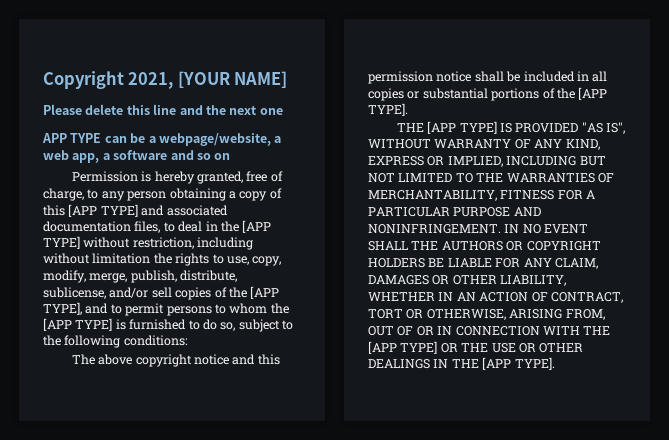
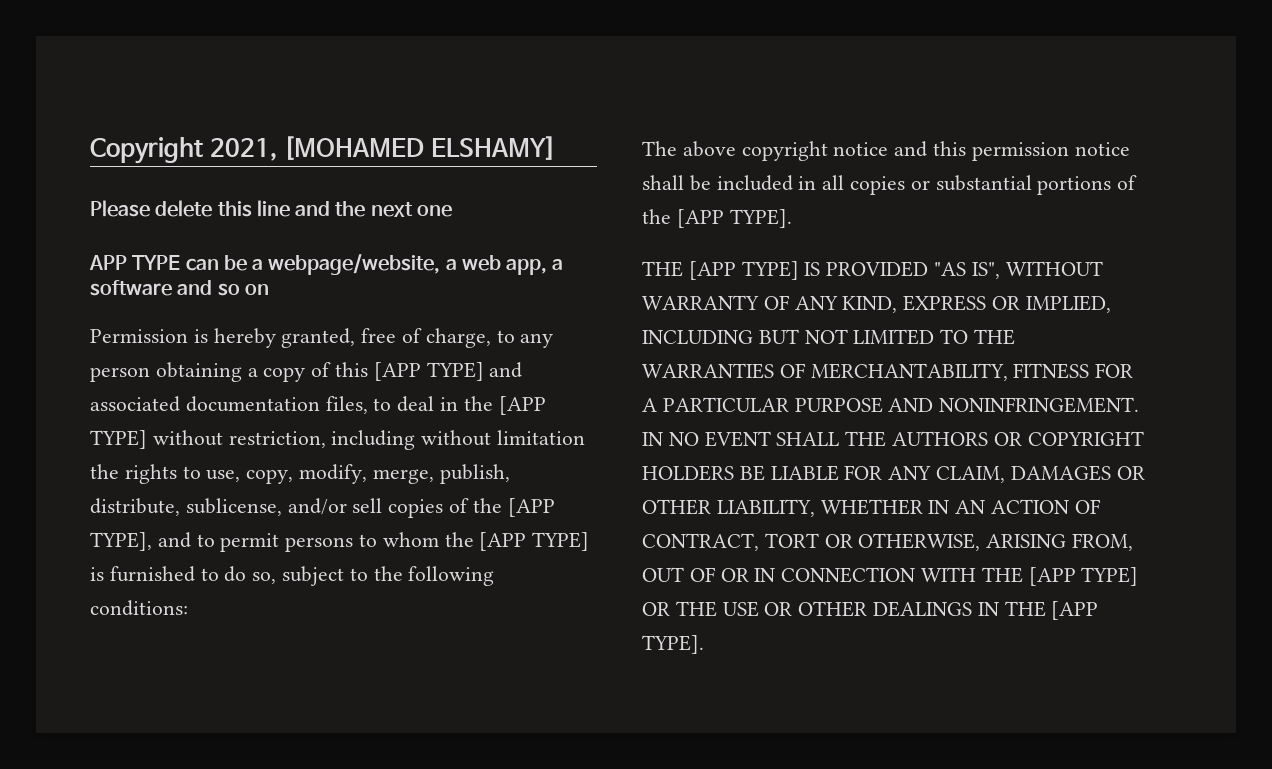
- Copyright 2021, [YOUR NAME]
+ Copyright 2021, [MOHAMED ELSHAMY]

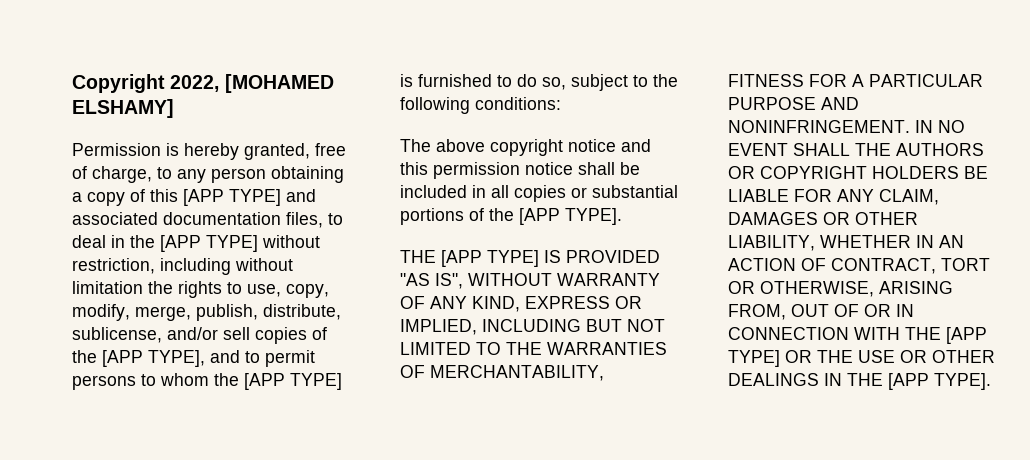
- Copyright 2021, [MOHAMED ELSHAMY]
+ Copyright 2022, [MOHAMED ELSHAMY]
- Please delete this line and the next one
- APP TYPE can be a webpage/website, a web app, a software and so on

